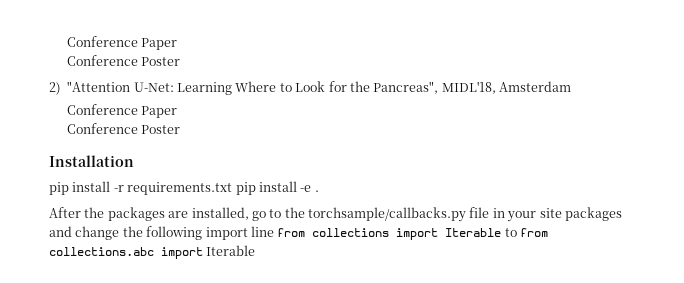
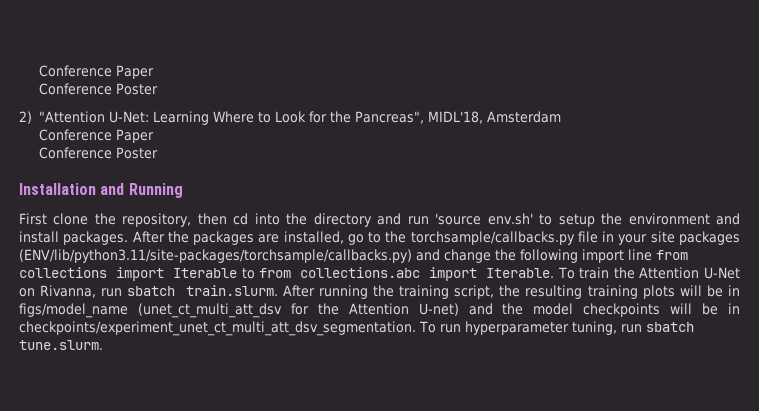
- Installation
- pip install -r requirements.txt pip install -e .
- After the packages are installed, go to the torchsample/callbacks.py file in your site packages and change the following import line from collections import Iterable to from collections.abc import Iterable
+ Installation and Running
+ First clone the repository, then cd into the directory and run 'source env.sh' to setup the environment and install packages. After the packages are installed, go to the torchsample/callbacks.py file in your site packages (ENV/lib/python3.11/site-packages/torchsample/callbacks.py) and change the following import line from collections import Iterable to from collections.abc import Iterable. To train the Attention U-Net on Rivanna, run sbatch train.slurm. After running the training script, the resulting training plots will be in figs/model_name (unet_ct_multi_att_dsv for the Attention U-net) and the model checkpoints will be in checkpoints/experiment_unet_ct_multi_att_dsv_segmentation. To run hyperparameter tuning, run sbatch tune.slurm.

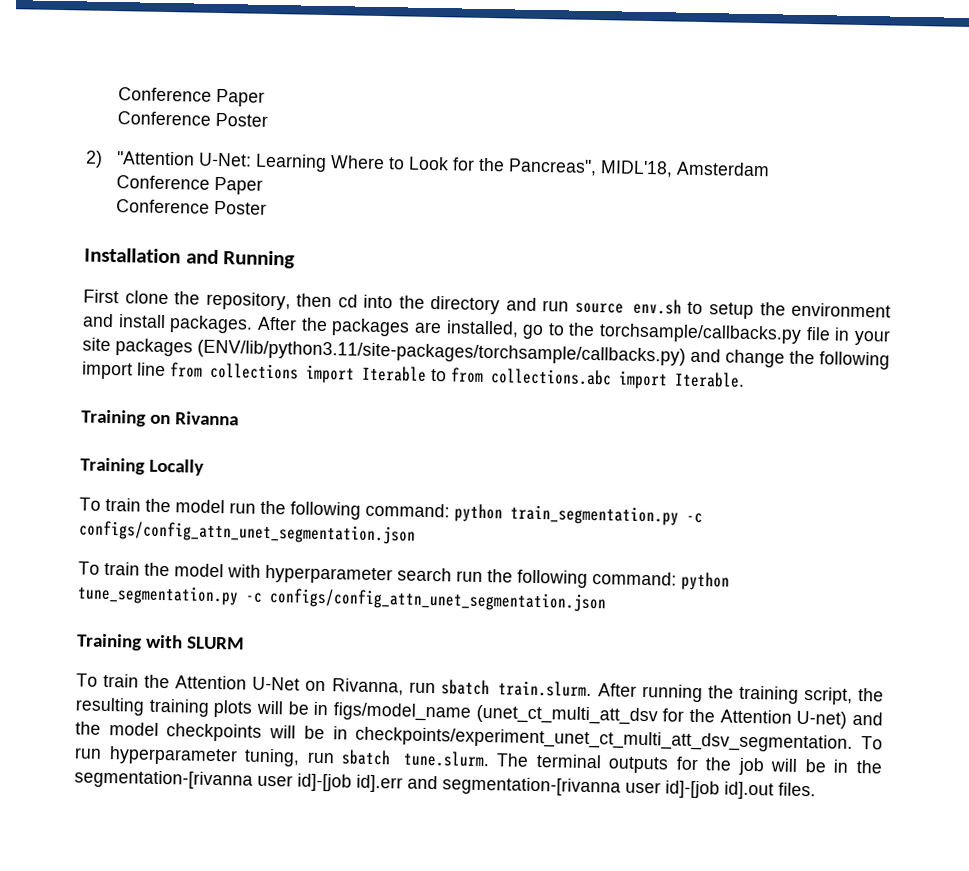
- First clone the repository, then cd into the directory and run 'source env.sh' to setup the environment and install packages.
+ First clone the repository, then cd into the directory and run source env.sh to setup the environment and install packages.
- After the packages are installed, go to the torchsample/callbacks.py file in your site packages (ENV/lib/python3.11/site-packages/torchsample/callbacks.py) and change the following import line from collections import Iterable to from collections.abc import Iterable. To train the Attention U-Net on Rivanna, run sbatch train.slurm. After running the training script, the resulting training plots will be in figs/model_name (unet_ct_multi_att_dsv for the Attention U-net) and the model checkpoints will be in checkpoints/experiment_unet_ct_multi_att_dsv_segmentation.
+ After the packages are installed, go to the torchsample/callbacks.py file in your site packages (ENV/lib/python3.11/site-packages/torchsample/callbacks.py) and change the following import line from collections import Iterable to from collections.abc import Iterable.
+ Training on Rivanna
+ Training Locally
+ To train the model run the following command: python train_segmentation.py -c configs/config_attn_unet_segmentation.json
+ To train the model with hyperparameter search run the following command: python tune_segmentation.py -c configs/config_attn_unet_segmentation.json
+ Training with SLURM
+ To train the Attention U-Net on Rivanna, run sbatch train.slurm. After running the training script, the resulting training plots will be in figs/model_name (unet_ct_multi_att_dsv for the Attention U-net) and the model checkpoints will be in checkpoints/experiment_unet_ct_multi_att_dsv_segmentation.
- To run hyperparameter tuning, run sbatch tune.slurm.
+ To run hyperparameter tuning, run sbatch tune.slurm. The terminal outputs for the job will be in the segmentation-[rivanna user id]-[job id].err and segmentation-[rivanna user id]-[job id].out files.

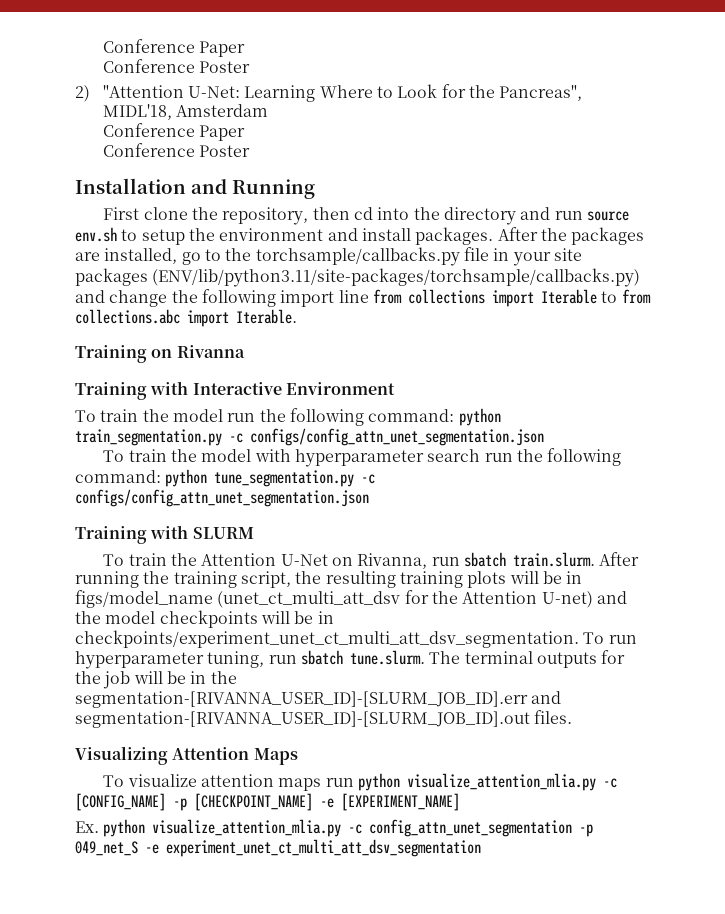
- Training Locally
+ Training with Interactive Environment
- To run hyperparameter tuning, run sbatch tune.slurm. The terminal outputs for the job will be in the segmentation-[rivanna user id]-[job id].err and segmentation-[rivanna user id]-[job id].out files.
+ To run hyperparameter tuning, run sbatch tune.slurm. The terminal outputs for the job will be in the segmentation-[RIVANNA_USER_ID]-[SLURM_JOB_ID].err and segmentation-[RIVANNA_USER_ID]-[SLURM_JOB_ID].out files.
+ Visualizing Attention Maps
+ To visualize attention maps run python visualize_attention_mlia.py -c [CONFIG_NAME] -p [CHECKPOINT_NAME] -e [EXPERIMENT_NAME]
+ Ex. python visualize_attention_mlia.py -c config_attn_unet_segmentation -p 049_net_S -e experiment_unet_ct_multi_att_dsv_segmentation

